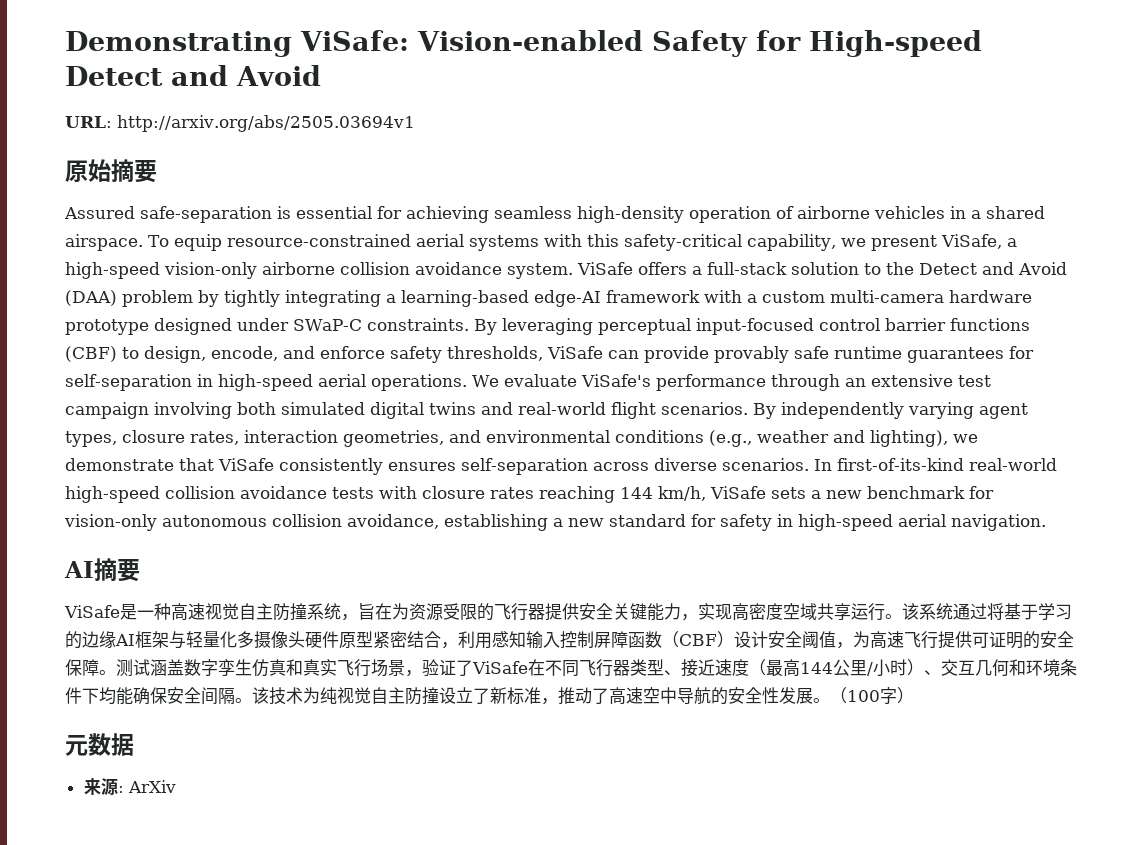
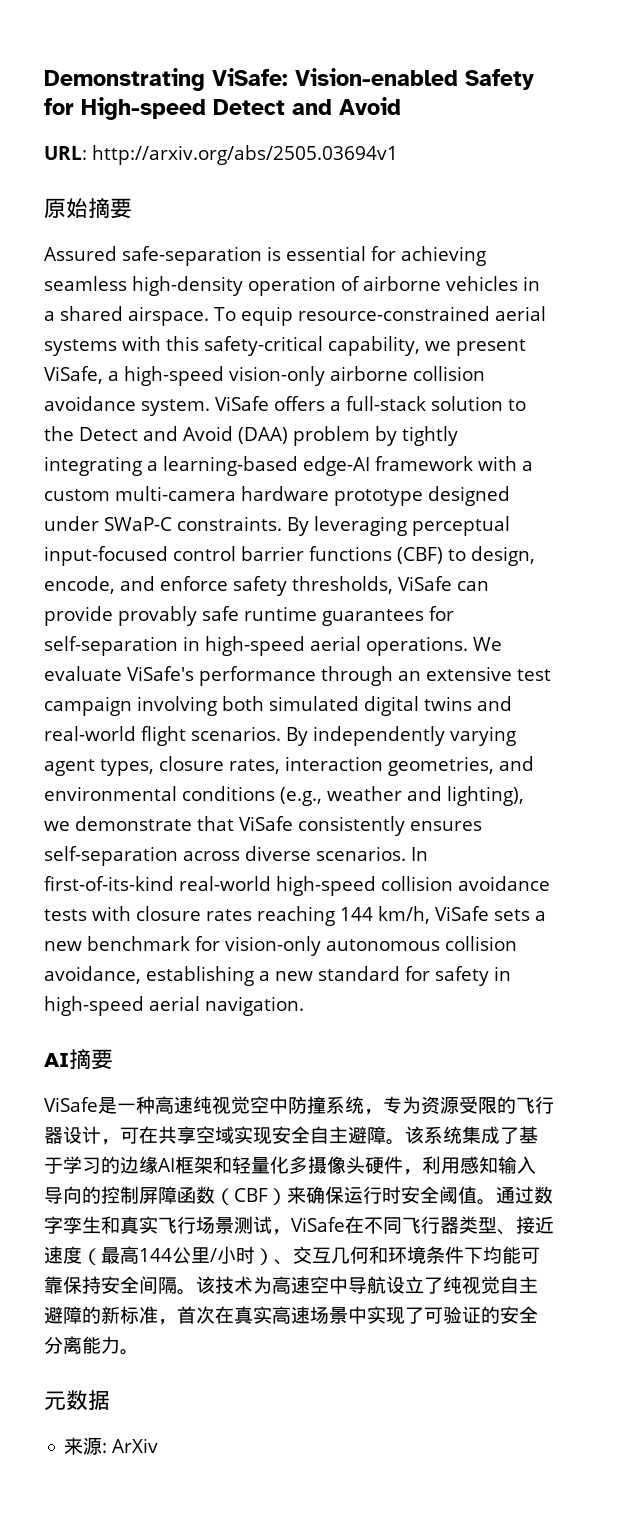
- ViSafe是一种高速视觉自主防撞系统，旨在为资源受限的飞行器提供安全关键能力，实现高密度空域共享运行。
+ ViSafe是一种高速纯视觉空中防撞系统，专为资源受限的飞行器设计，可在共享空域实现安全自主避障。
- 该系统通过将基于学习的边缘AI框架与轻量化多摄像头硬件原型紧密结合，利用感知输入控制屏障函数（CBF）设计安全阈值，为高速飞行提供可证明的安全保障。测试涵盖数字孪生仿真和真实飞行场景，验证了ViSafe在不同飞行器类型、接近速度（最高144公里/小时）、交互几何和环境条件下均能确保安全间隔。
+ 该系统集成了基于学习的边缘AI框架和轻量化多摄像头硬件，利用感知输入导向的控制屏障函数（CBF）来确保运行时安全阈值。通过数字孪生和真实飞行场景测试，ViSafe在不同飞行器类型、接近速度（最高144公里/小时）、交互几何和环境条件下均能可靠保持安全间隔。
- 该技术为纯视觉自主防撞设立了新标准，推动了高速空中导航的安全性发展。（100字）
+ 该技术为高速空中导航设立了纯视觉自主避障的新标准，首次在真实高速场景中实现了可验证的安全分离能力。

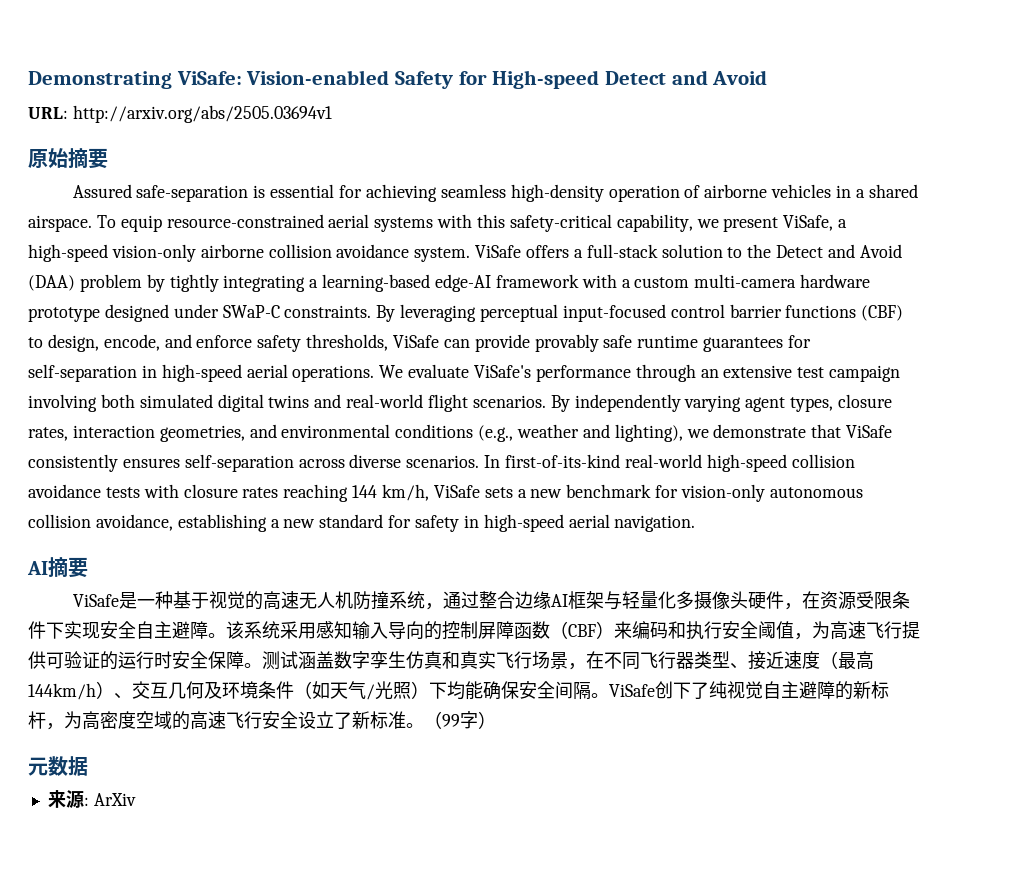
- ViSafe是一种高速纯视觉空中防撞系统，专为资源受限的飞行器设计，可在共享空域实现安全自主避障。
+ ViSafe是一种基于视觉的高速无人机防撞系统，通过整合边缘AI框架与轻量化多摄像头硬件，在资源受限条件下实现安全自主避障。
- 该系统集成了基于学习的边缘AI框架和轻量化多摄像头硬件，利用感知输入导向的控制屏障函数（CBF）来确保运行时安全阈值。通过数字孪生和真实飞行场景测试，ViSafe在不同飞行器类型、接近速度（最高144公里/小时）、交互几何和环境条件下均能可靠保持安全间隔。该技术为高速空中导航设立了纯视觉自主避障的新标准，首次在真实高速场景中实现了可验证的安全分离能力。
+ 该系统采用感知输入导向的控制屏障函数（CBF）来编码和执行安全阈值，为高速飞行提供可验证的运行时安全保障。测试涵盖数字孪生仿真和真实飞行场景，在不同飞行器类型、接近速度（最高144km/h）、交互几何及环境条件（如天气/光照）下均能确保安全间隔。ViSafe创下了纯视觉自主避障的新标杆，为高密度空域的高速飞行安全设立了新标准。（99字）

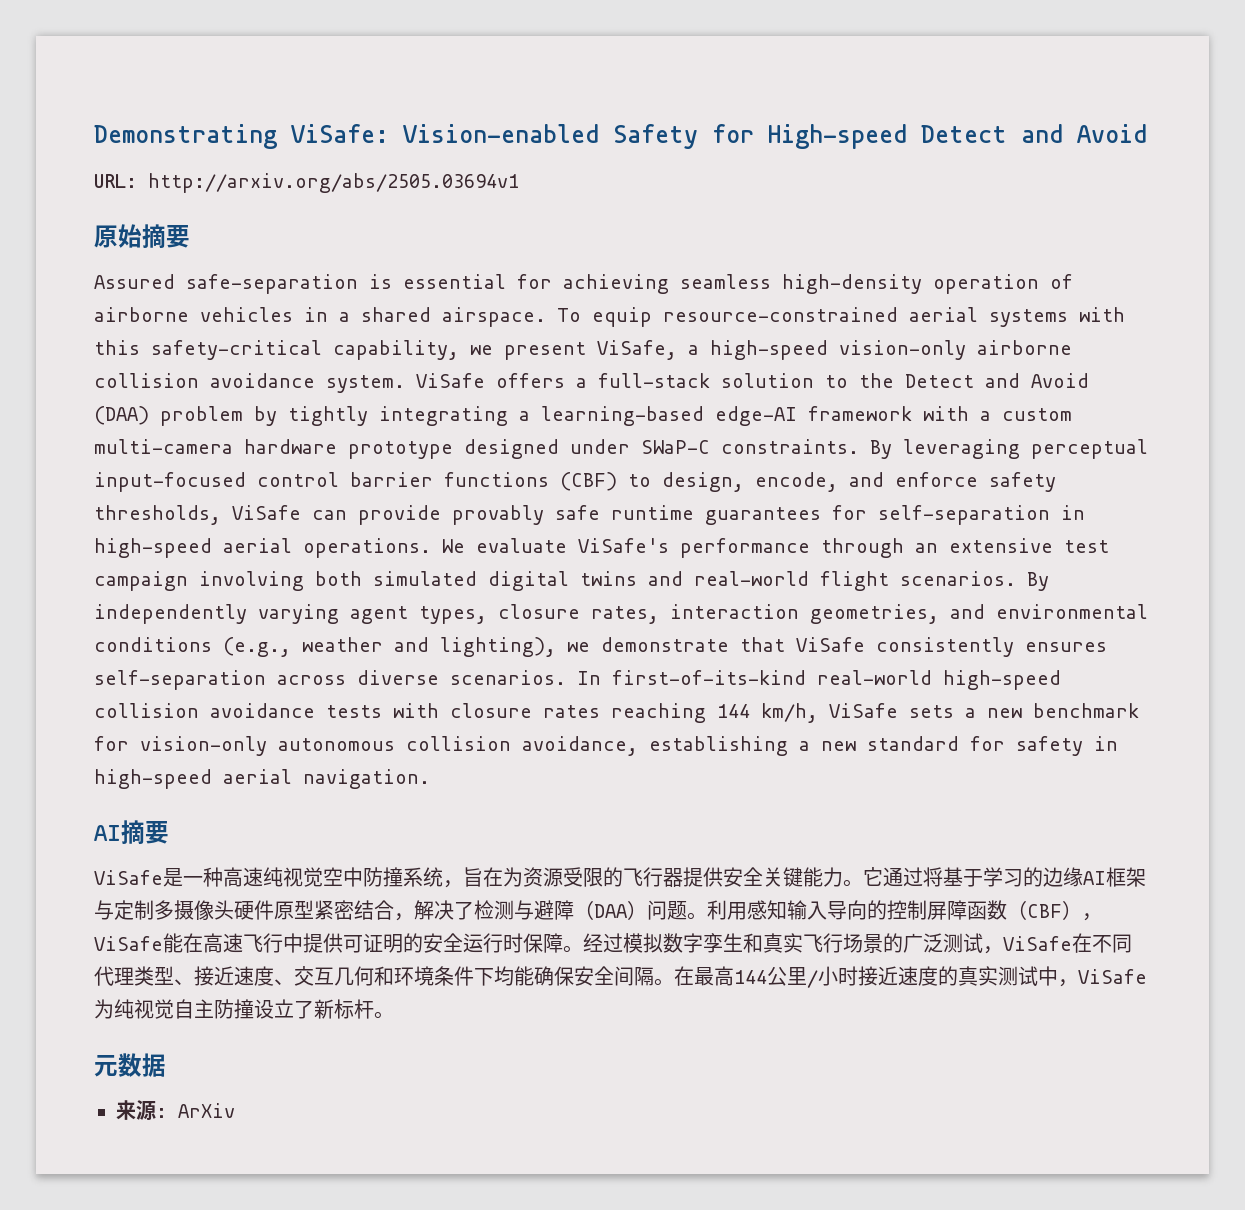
- ViSafe是一种基于视觉的高速无人机防撞系统，通过整合边缘AI框架与轻量化多摄像头硬件，在资源受限条件下实现安全自主避障。该系统采用感知输入导向的控制屏障函数（CBF）来编码和执行安全阈值，为高速飞行提供可验证的运行时安全保障。测试涵盖数字孪生仿真和真实飞行场景，在不同飞行器类型、接近速度（最高144km/h）、交互几何及环境条件（如天气/光照）下均能确保安全间隔。
+ ViSafe是一种高速纯视觉空中防撞系统，旨在为资源受限的飞行器提供安全关键能力。它通过将基于学习的边缘AI框架与定制多摄像头硬件原型紧密结合，解决了检测与避障（DAA）问题。利用感知输入导向的控制屏障函数（CBF），ViSafe能在高速飞行中提供可证明的安全运行时保障。经过模拟数字孪生和真实飞行场景的广泛测试，ViSafe在不同代理类型、接近速度、交互几何和环境条件下均能确保安全间隔。
- ViSafe创下了纯视觉自主避障的新标杆，为高密度空域的高速飞行安全设立了新标准。（99字）
+ 在最高144公里/小时接近速度的真实测试中，ViSafe为纯视觉自主防撞设立了新标杆。

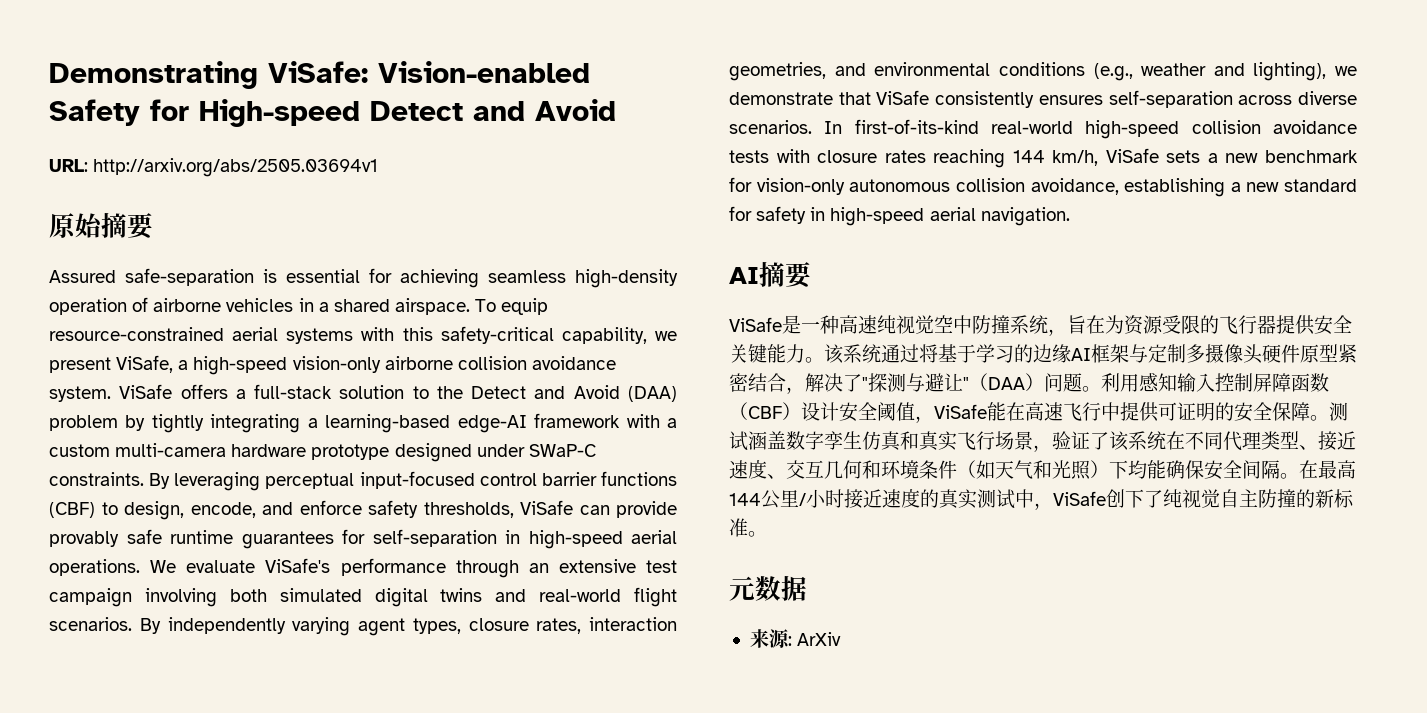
- 它通过将基于学习的边缘AI框架与定制多摄像头硬件原型紧密结合，解决了检测与避障（DAA）问题。
+ 该系统通过将基于学习的边缘AI框架与定制多摄像头硬件原型紧密结合，解决了"探测与避让"（DAA）问题。
- 利用感知输入导向的控制屏障函数（CBF），ViSafe能在高速飞行中提供可证明的安全运行时保障。经过模拟数字孪生和真实飞行场景的广泛测试，ViSafe在不同代理类型、接近速度、交互几何和环境条件下均能确保安全间隔。
+ 利用感知输入控制屏障函数（CBF）设计安全阈值，ViSafe能在高速飞行中提供可证明的安全保障。测试涵盖数字孪生仿真和真实飞行场景，验证了该系统在不同代理类型、接近速度、交互几何和环境条件（如天气和光照）下均能确保安全间隔。
- 在最高144公里/小时接近速度的真实测试中，ViSafe为纯视觉自主防撞设立了新标杆。
+ 在最高144公里/小时接近速度的真实测试中，ViSafe创下了纯视觉自主防撞的新标准。

